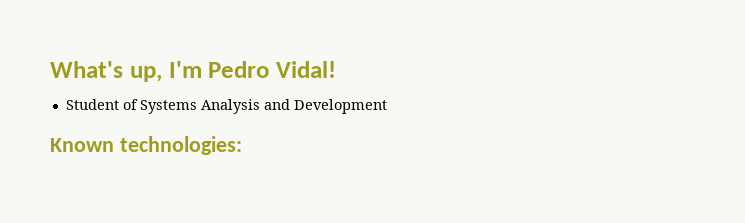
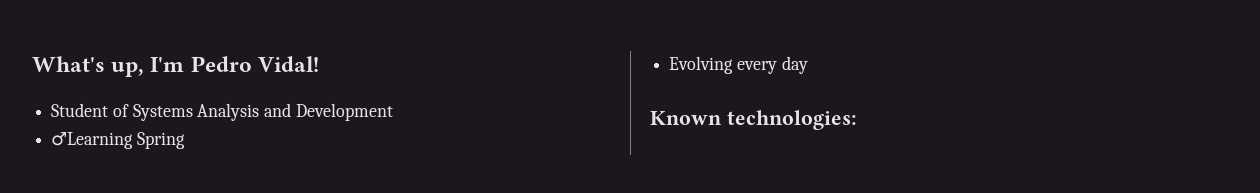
+ ♂Learning Spring
+ Evolving every day

